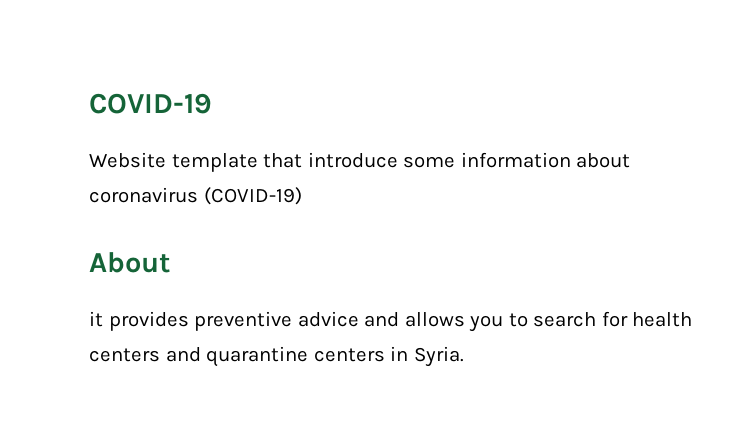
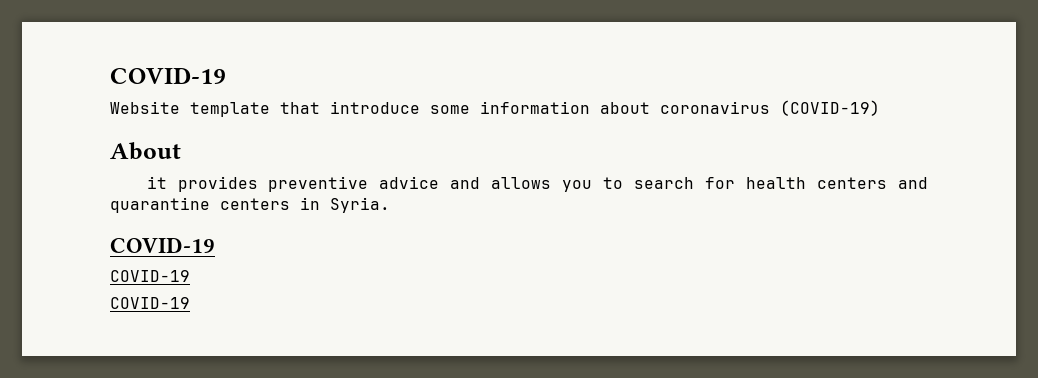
  it provides preventive advice and allows you to search for health centers and quarantine centers in Syria.
+ COVID-19
+ COVID-19
+ COVID-19

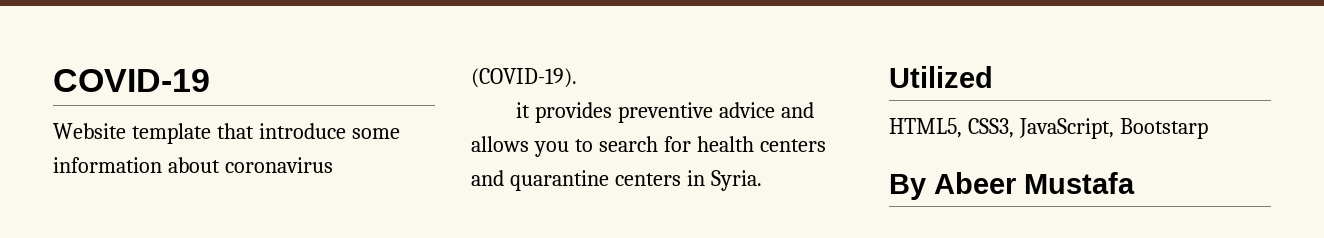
- Website template that introduce some information about coronavirus (COVID-19)
- About
+ Website template that introduce some information about coronavirus (COVID-19).
  it provides preventive advice and allows you to search for health centers and quarantine centers in Syria.
- COVID-19
- COVID-19
- COVID-19
+ Utilized
+ HTML5, CSS3, JavaScript, Bootstarp
+ By Abeer Mustafa

